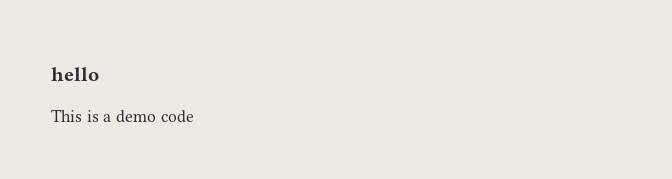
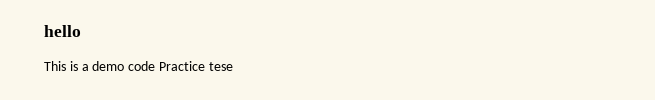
- This is a demo code
+ This is a demo code Practice tese

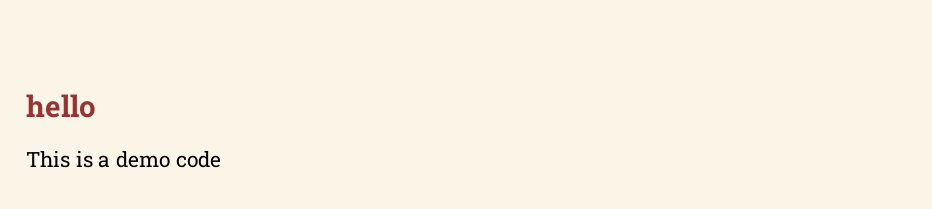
- This is a demo code Practice tese
+ This is a demo code

